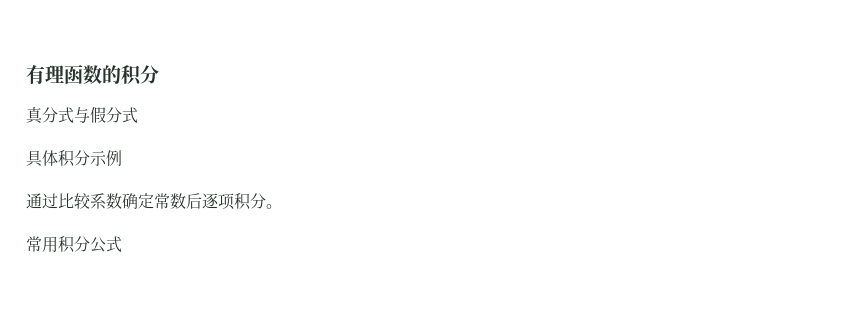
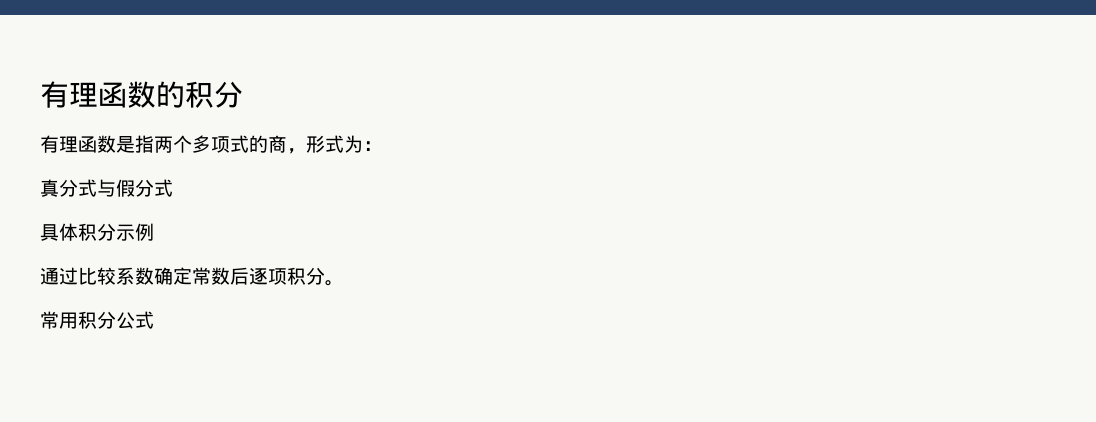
+ 有理函数是指两个多项式的商，形式为：

